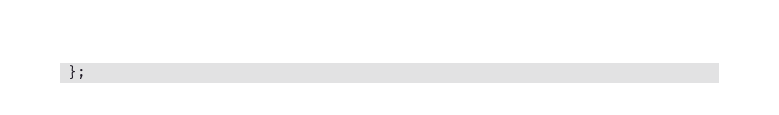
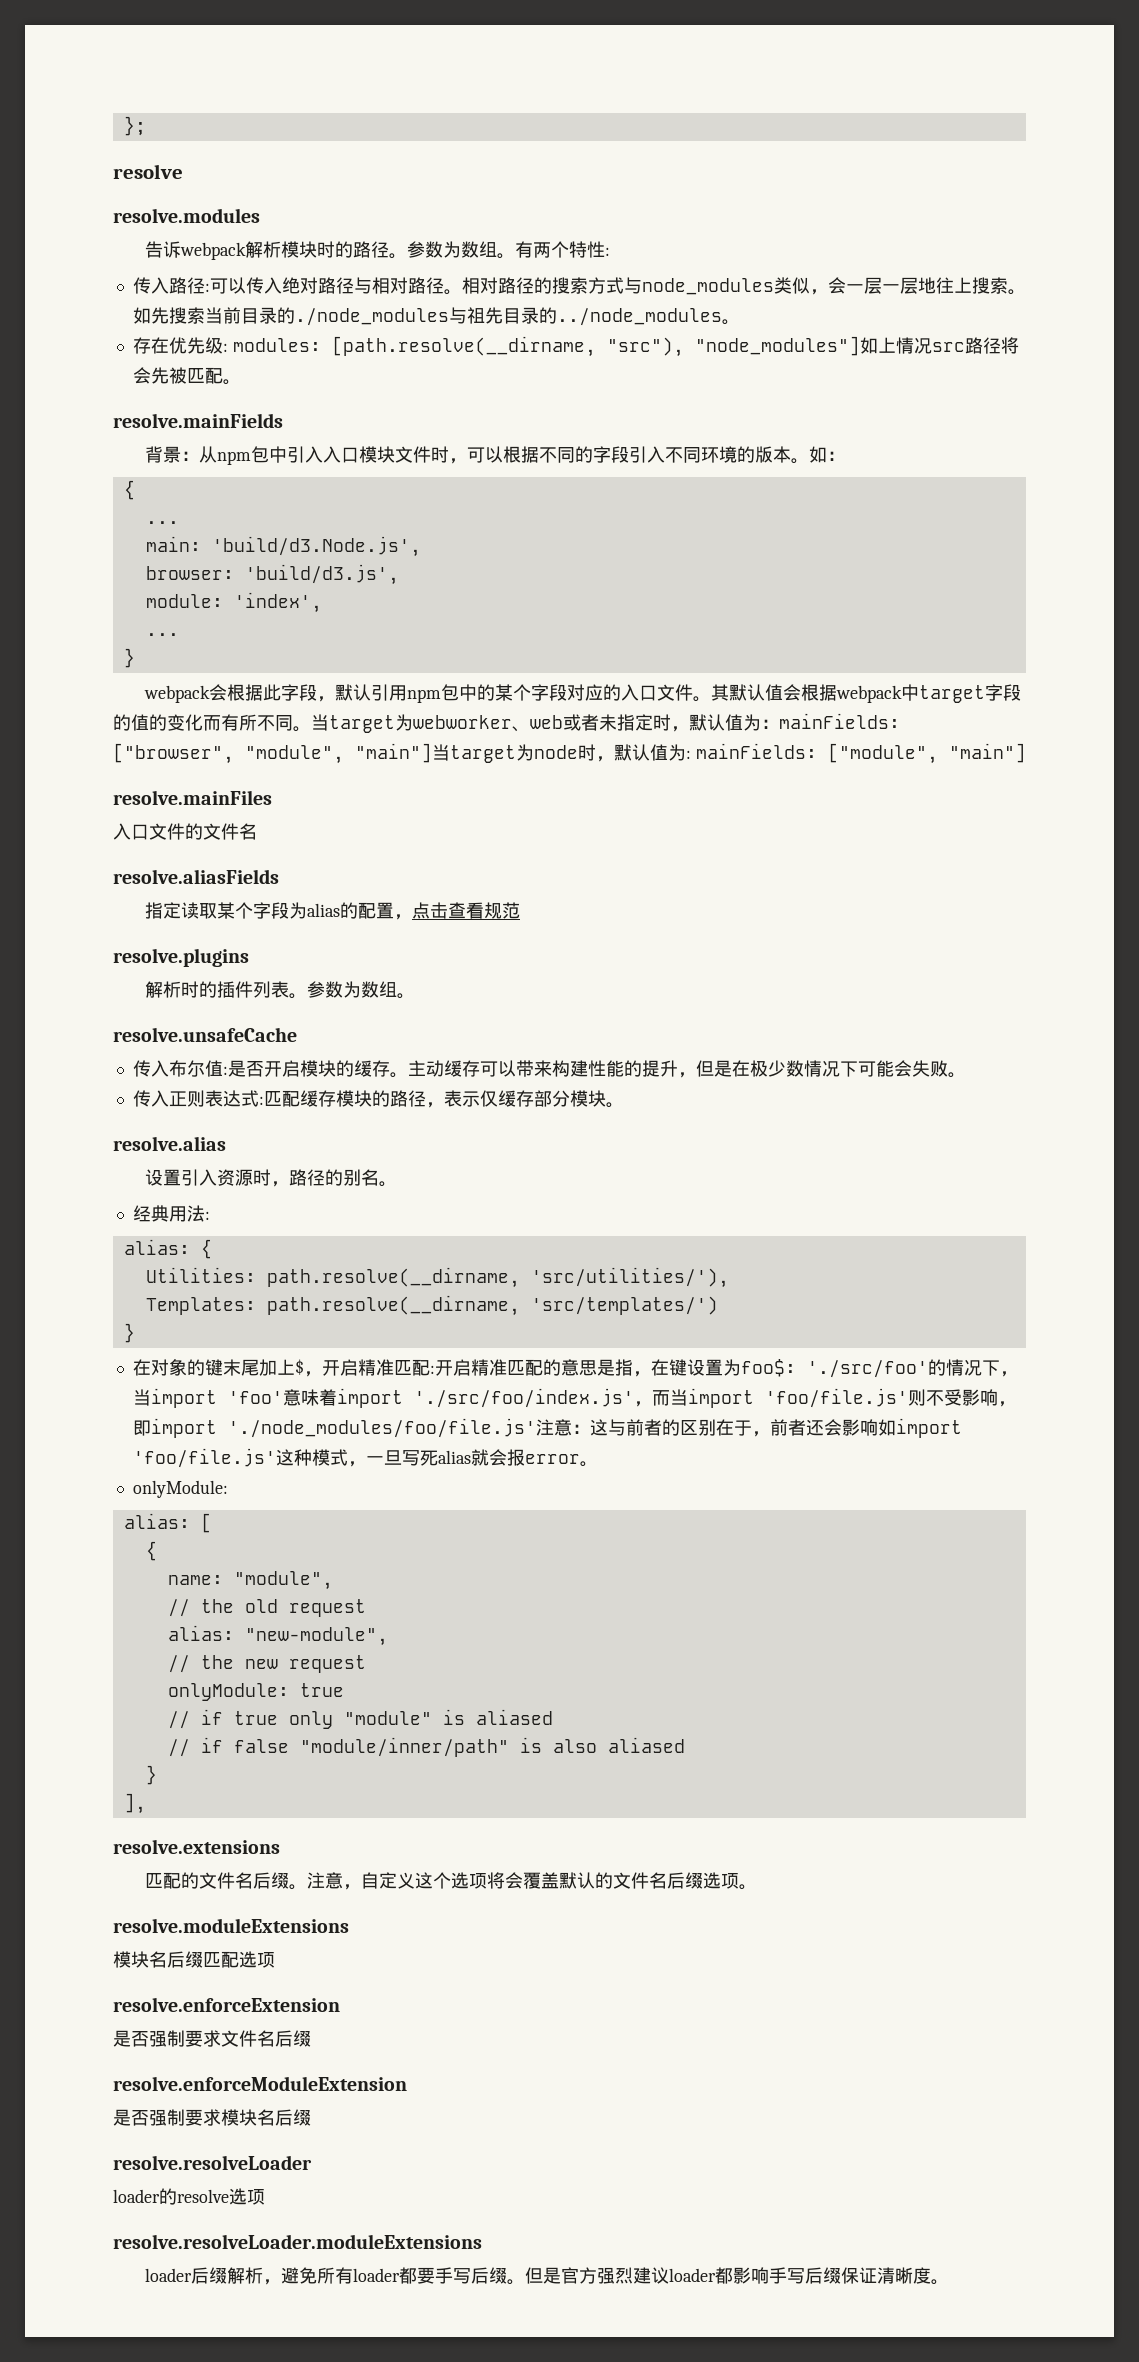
  };
+ resolve
+ resolve.modules
+ 告诉webpack解析模块时的路径。参数为数组。有两个特性:
+ 传入路径:可以传入绝对路径与相对路径。相对路径的搜索方式与node_modules类似，会一层一层地往上搜索。如先搜索当前目录的./node_modules与祖先目录的../node_modules。
+ 存在优先级: modules: [path.resolve(__dirname, "src"), "node_modules"]如上情况src路径将会先被匹配。
+ resolve.mainFields
+ 背景：从npm包中引入入口模块文件时，可以根据不同的字段引入不同环境的版本。如：
+ {
+ ...
+ main: 'build/d3.Node.js',
+ browser: 'build/d3.js',
+ module: 'index',
+ ...
+ }
+ webpack会根据此字段，默认引用npm包中的某个字段对应的入口文件。其默认值会根据webpack中target字段的值的变化而有所不同。当target为webworker、web或者未指定时，默认值为：mainFields: ["browser", "module", "main"]当target为node时，默认值为: mainFields: ["module", "main"]
+ resolve.mainFiles
+ 入口文件的文件名
+ resolve.aliasFields
+ 指定读取某个字段为alias的配置，点击查看规范
+ resolve.plugins
+ 解析时的插件列表。参数为数组。
+ resolve.unsafeCache
+ 传入布尔值:是否开启模块的缓存。主动缓存可以带来构建性能的提升，但是在极少数情况下可能会失败。
+ 传入正则表达式:匹配缓存模块的路径，表示仅缓存部分模块。
+ resolve.alias
+ 设置引入资源时，路径的别名。
+ 经典用法:
+ alias: {
+ Utilities: path.resolve(__dirname, 'src/utilities/'),
+ Templates: path.resolve(__dirname, 'src/templates/')
+ }
+ 在对象的键末尾加上$，开启精准匹配:开启精准匹配的意思是指，在键设置为foo$: './src/foo'的情况下，当import 'foo'意味着import './src/foo/index.js'，而当import 'foo/file.js'则不受影响，即import './node_modules/foo/file.js'注意：这与前者的区别在于，前者还会影响如import 'foo/file.js'这种模式，一旦写死alias就会报error。
+ onlyModule:
+ alias: [
+ {
+ name: "module",
+ // the old request
+ alias: "new-module",
+ // the new request
+ onlyModule: true
+ // if true only "module" is aliased
+ // if false "module/inner/path" is also aliased
+ }
+ ],
+ resolve.extensions
+ 匹配的文件名后缀。注意，自定义这个选项将会覆盖默认的文件名后缀选项。
+ resolve.moduleExtensions
+ 模块名后缀匹配选项
+ resolve.enforceExtension
+ 是否强制要求文件名后缀
+ resolve.enforceModuleExtension
+ 是否强制要求模块名后缀
+ resolve.resolveLoader
+ loader的resolve选项
+ resolve.resolveLoader.moduleExtensions
+ loader后缀解析，避免所有loader都要手写后缀。但是官方强烈建议loader都影响手写后缀保证清晰度。

